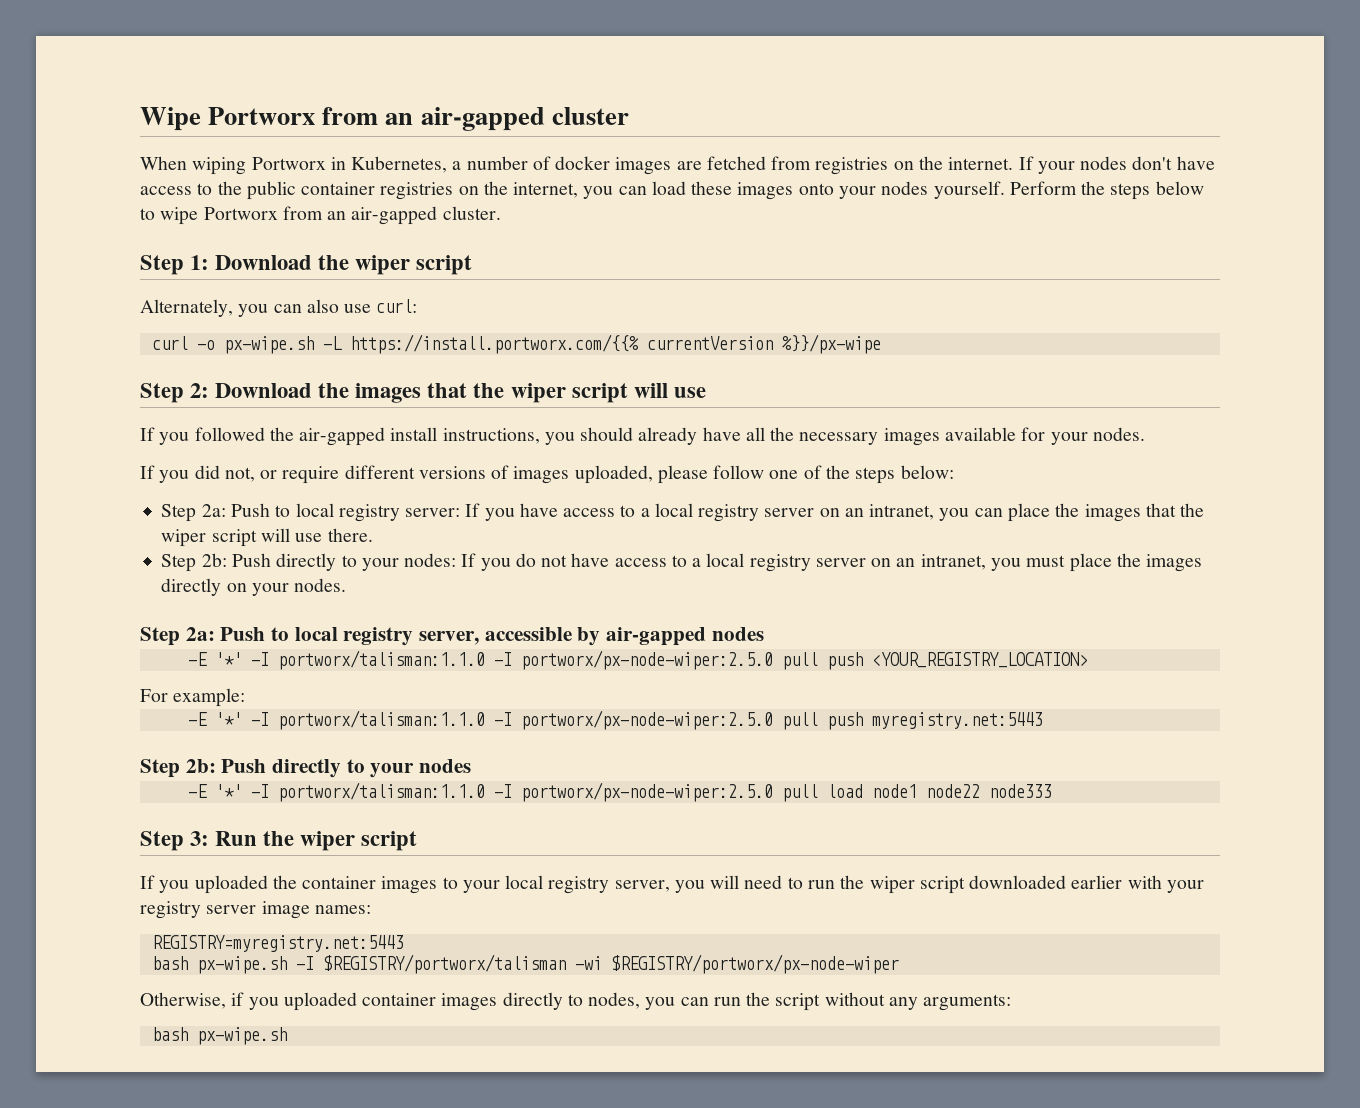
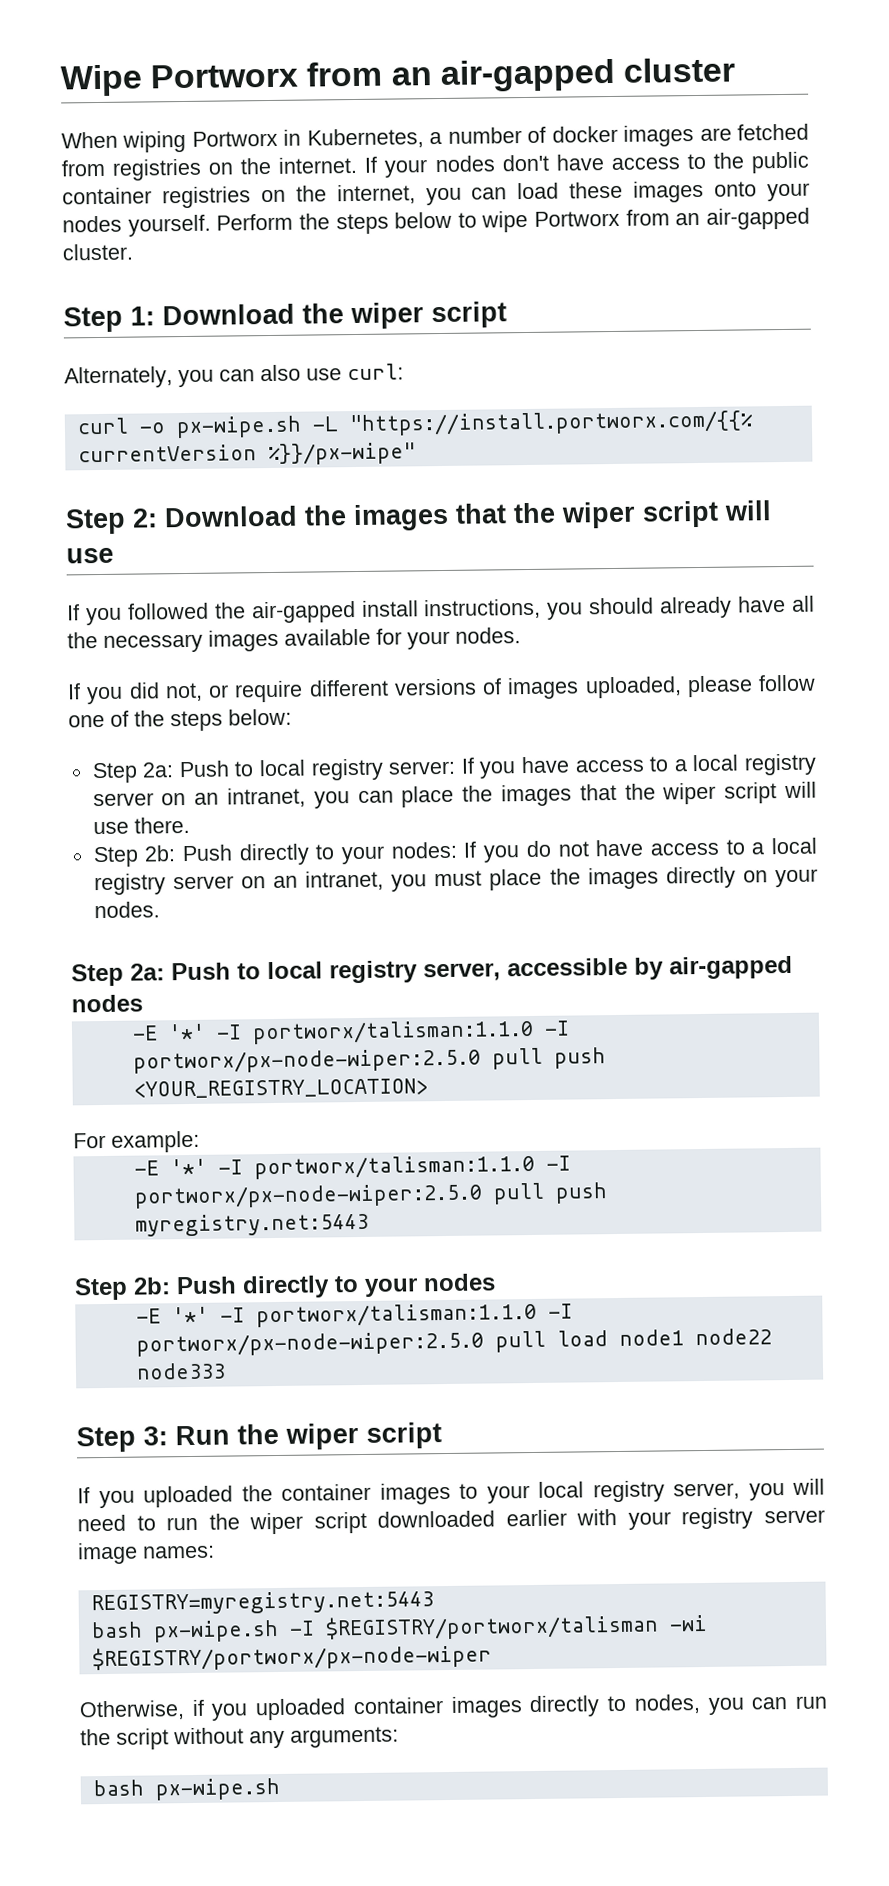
- curl -o px-wipe.sh -L https://install.portworx.com/{{% currentVersion %}}/px-wipe
+ curl -o px-wipe.sh -L "https://install.portworx.com/{{% currentVersion %}}/px-wipe"

